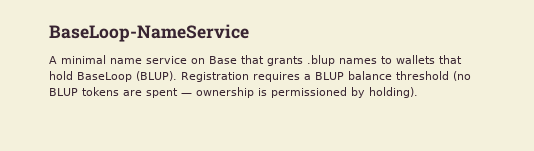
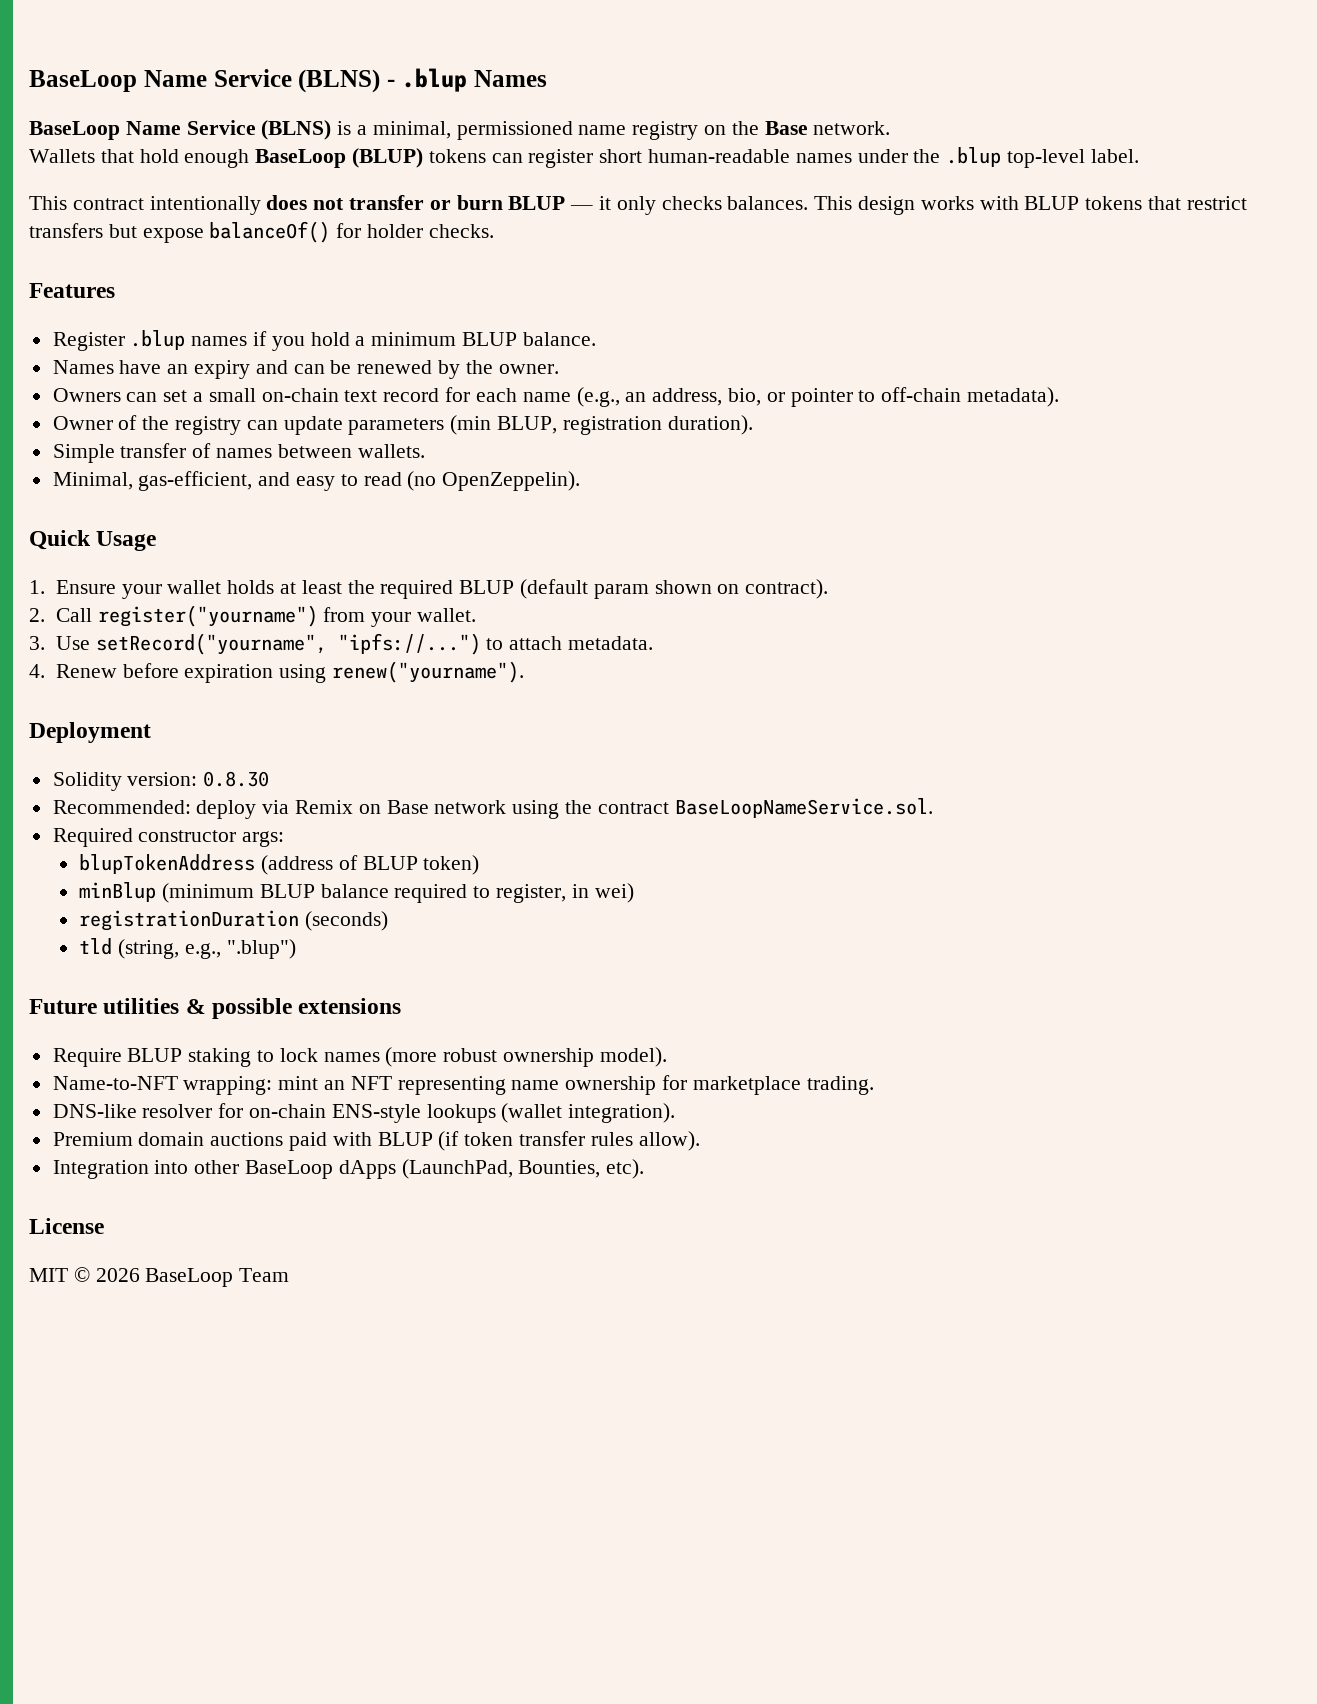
- BaseLoop-NameService
- A minimal name service on Base that grants .blup names to wallets that hold BaseLoop (BLUP). Registration requires a BLUP balance threshold (no BLUP tokens are spent — ownership is permissioned by holding).
+ BaseLoop Name Service (BLNS) - .blup Names
+ BaseLoop Name Service (BLNS) is a minimal, permissioned name registry on the Base network.
+ Wallets that hold enough BaseLoop (BLUP) tokens can register short human-readable names under the .blup top-level label.
+ This contract intentionally does not transfer or burn BLUP — it only checks balances. This design works with BLUP tokens that restrict transfers but expose balanceOf() for holder checks.
+ Features
+ Register .blup names if you hold a minimum BLUP balance.
+ Names have an expiry and can be renewed by the owner.
+ Owners can set a small on-chain text record for each name (e.g., an address, bio, or pointer to off-chain metadata).
+ Owner of the registry can update parameters (min BLUP, registration duration).
+ Simple transfer of names between wallets.
+ Minimal, gas-efficient, and easy to read (no OpenZeppelin).
+ Quick Usage
+ 1. Ensure your wallet holds at least the required BLUP (default param shown on contract).
+ 2. Call register("yourname") from your wallet.
+ 3. Use setRecord("yourname", "ipfs://...") to attach metadata.
+ 4. Renew before expiration using renew("yourname").
+ Deployment
+ Solidity version: 0.8.30
+ Recommended: deploy via Remix on Base network using the contract BaseLoopNameService.sol.
+ Required constructor args:
+ blupTokenAddress (address of BLUP token)
+ minBlup (minimum BLUP balance required to register, in wei)
+ registrationDuration (seconds)
+ tld (string, e.g., ".blup")
+ Future utilities & possible extensions
+ Require BLUP staking to lock names (more robust ownership model).
+ Name-to-NFT wrapping: mint an NFT representing name ownership for marketplace trading.
+ DNS-like resolver for on-chain ENS-style lookups (wallet integration).
+ Premium domain auctions paid with BLUP (if token transfer rules allow).
+ Integration into other BaseLoop dApps (LaunchPad, Bounties, etc).
+ License
+ MIT © 2026 BaseLoop Team

